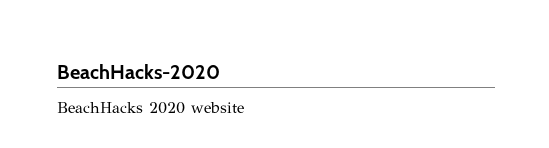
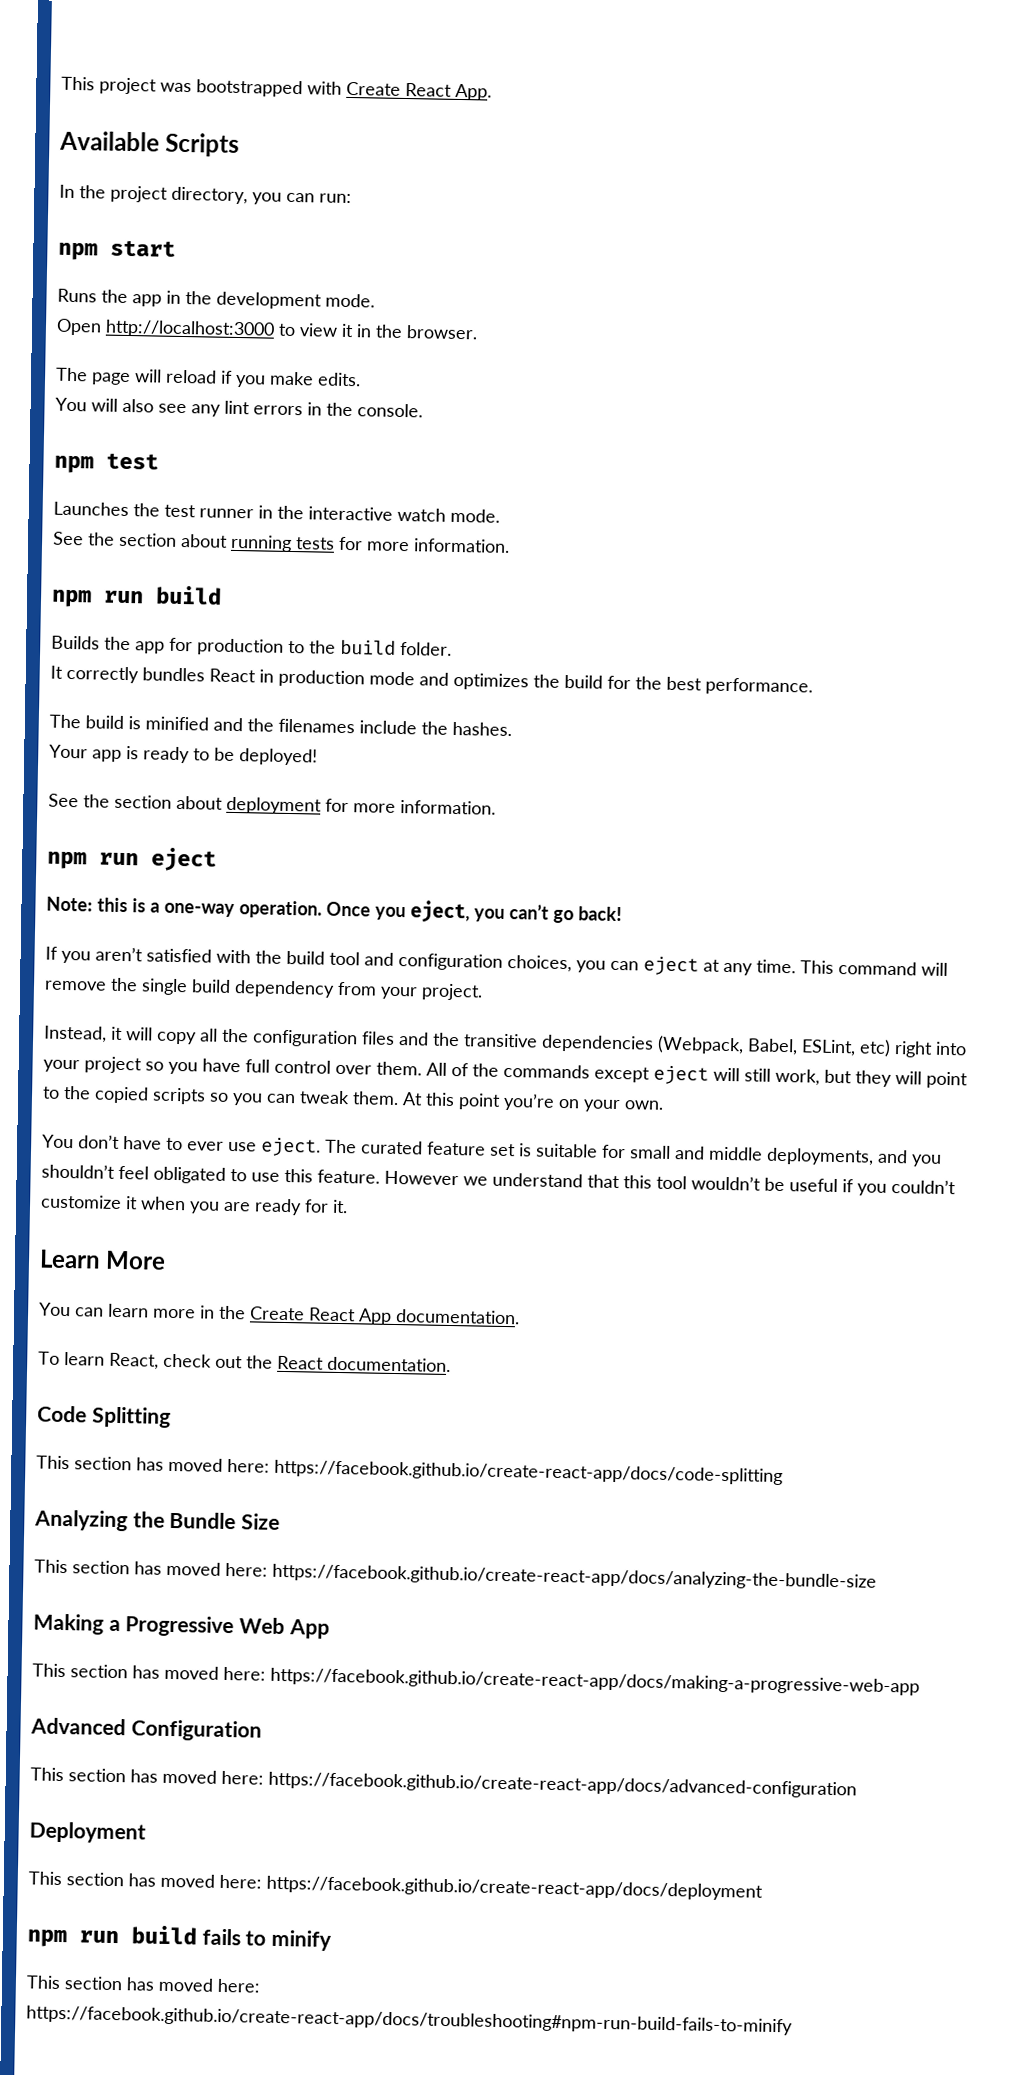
- BeachHacks-2020
- BeachHacks 2020 website
+ This project was bootstrapped with Create React App.
+ Available Scripts
+ In the project directory, you can run:
+ npm start
+ Runs the app in the development mode.
+ Open http://localhost:3000 to view it in the browser.
+ The page will reload if you make edits.
+ You will also see any lint errors in the console.
+ npm test
+ Launches the test runner in the interactive watch mode.
+ See the section about running tests for more information.
+ npm run build
+ Builds the app for production to the build folder.
+ It correctly bundles React in production mode and optimizes the build for the best performance.
+ The build is minified and the filenames include the hashes.
+ Your app is ready to be deployed!
+ See the section about deployment for more information.
+ npm run eject
+ Note: this is a one-way operation. Once you eject, you can’t go back!
+ If you aren’t satisfied with the build tool and configuration choices, you can eject at any time. This command will remove the single build dependency from your project.
+ Instead, it will copy all the configuration files and the transitive dependencies (Webpack, Babel, ESLint, etc) right into your project so you have full control over them. All of the commands except eject will still work, but they will point to the copied scripts so you can tweak them. At this point you’re on your own.
+ You don’t have to ever use eject. The curated feature set is suitable for small and middle deployments, and you shouldn’t feel obligated to use this feature. However we understand that this tool wouldn’t be useful if you couldn’t customize it when you are ready for it.
+ Learn More
+ You can learn more in the Create React App documentation.
+ To learn React, check out the React documentation.
+ Code Splitting
+ This section has moved here: https://facebook.github.io/create-react-app/docs/code-splitting
+ Analyzing the Bundle Size
+ This section has moved here: https://facebook.github.io/create-react-app/docs/analyzing-the-bundle-size
+ Making a Progressive Web App
+ This section has moved here: https://facebook.github.io/create-react-app/docs/making-a-progressive-web-app
+ Advanced Configuration
+ This section has moved here: https://facebook.github.io/create-react-app/docs/advanced-configuration
+ Deployment
+ This section has moved here: https://facebook.github.io/create-react-app/docs/deployment
+ npm run build fails to minify
+ This section has moved here: https://facebook.github.io/create-react-app/docs/troubleshooting#npm-run-build-fails-to-minify

